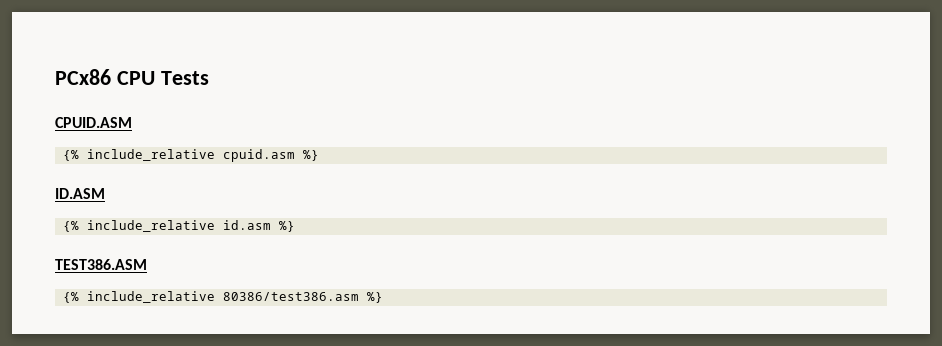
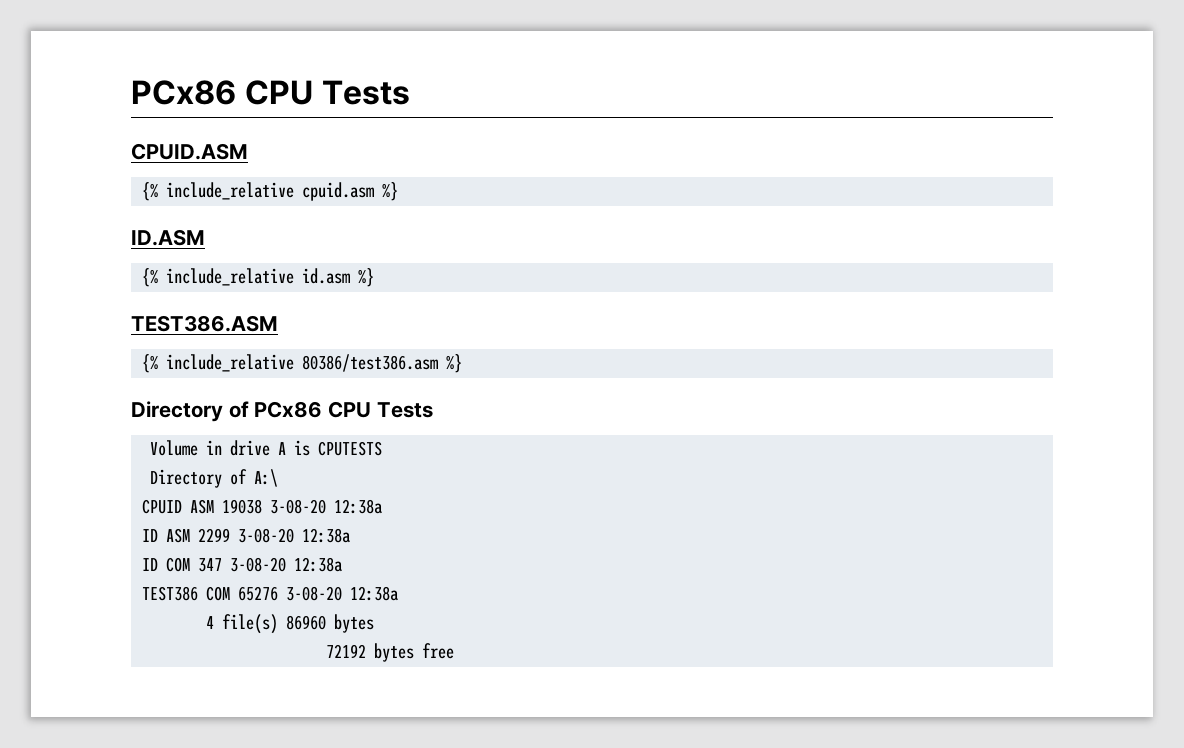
+ Directory of PCx86 CPU Tests
+ Volume in drive A is CPUTESTS
+ Directory of A:\
+ CPUID ASM 19038 3-08-20 12:38a
+ ID ASM 2299 3-08-20 12:38a
+ ID COM 347 3-08-20 12:38a
+ TEST386 COM 65276 3-08-20 12:38a
+ 4 file(s) 86960 bytes
+ 72192 bytes free

